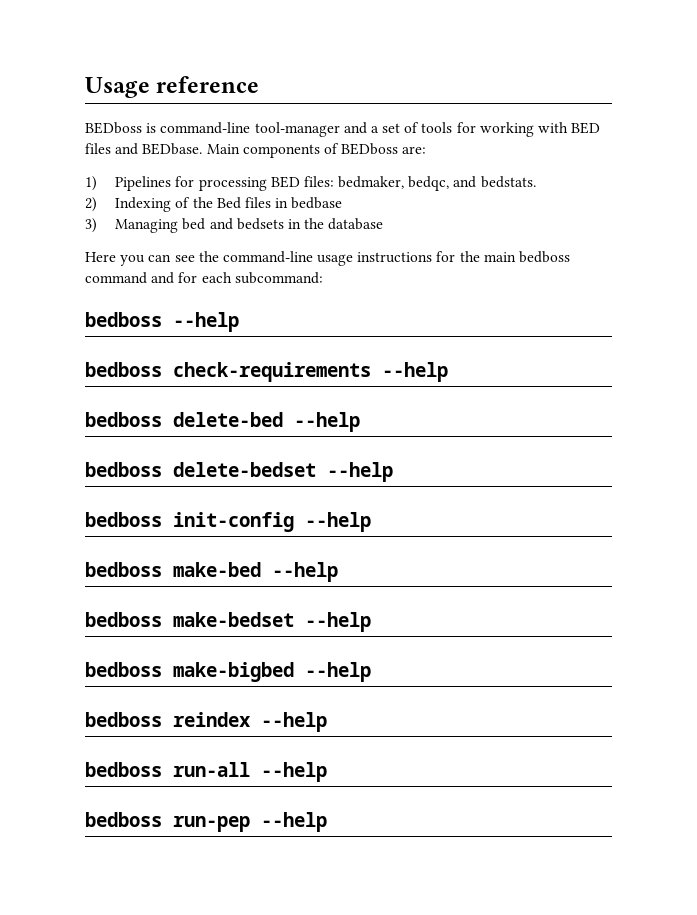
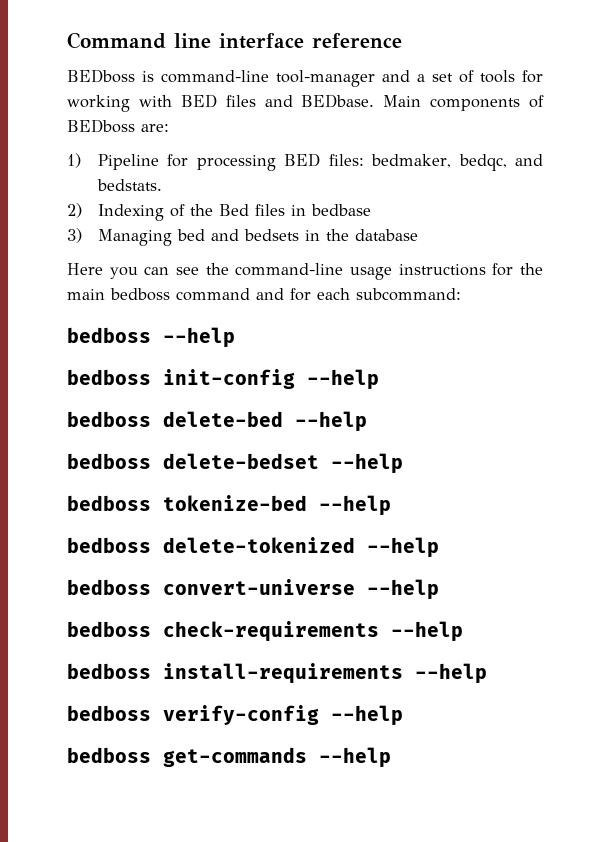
- Usage reference
+ Command line interface reference
- 1) Pipelines for processing BED files: bedmaker, bedqc, and bedstats.
+ 1) Pipeline for processing BED files: bedmaker, bedqc, and bedstats.
- bedboss check-requirements --help
+ bedboss init-config --help
- bedboss init-config --help
- bedboss make-bed --help
- bedboss make-bedset --help
- bedboss make-bigbed --help
- bedboss reindex --help
- bedboss run-all --help
- bedboss run-pep --help
+ bedboss tokenize-bed --help
+ bedboss delete-tokenized --help
+ bedboss convert-universe --help
+ bedboss check-requirements --help
+ bedboss install-requirements --help
+ bedboss verify-config --help
+ bedboss get-commands --help

